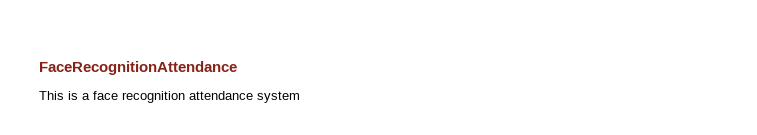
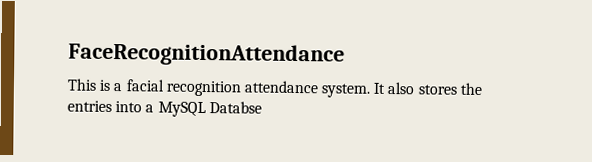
- This is a face recognition attendance system
+ This is a facial recognition attendance system. It also stores the entries into a MySQL Databse

